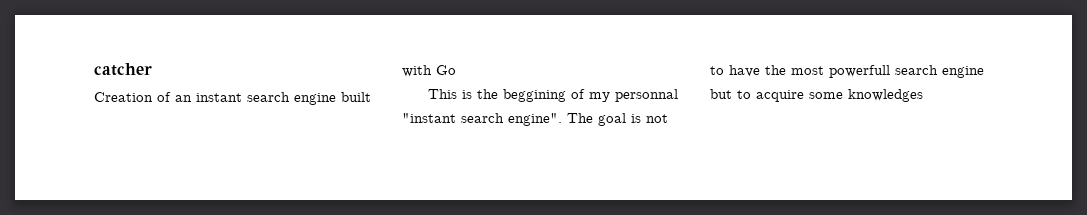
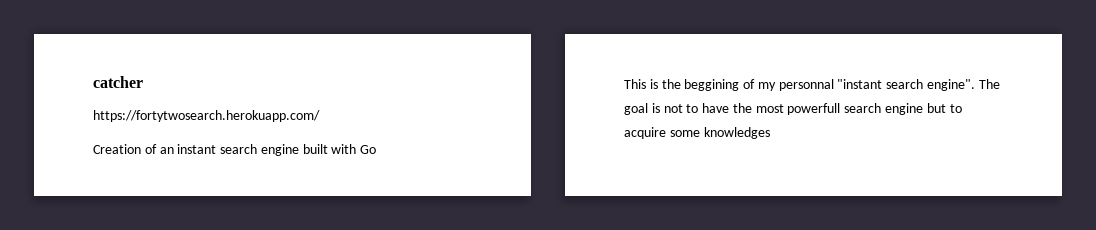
+ https://fortytwosearch.herokuapp.com/

